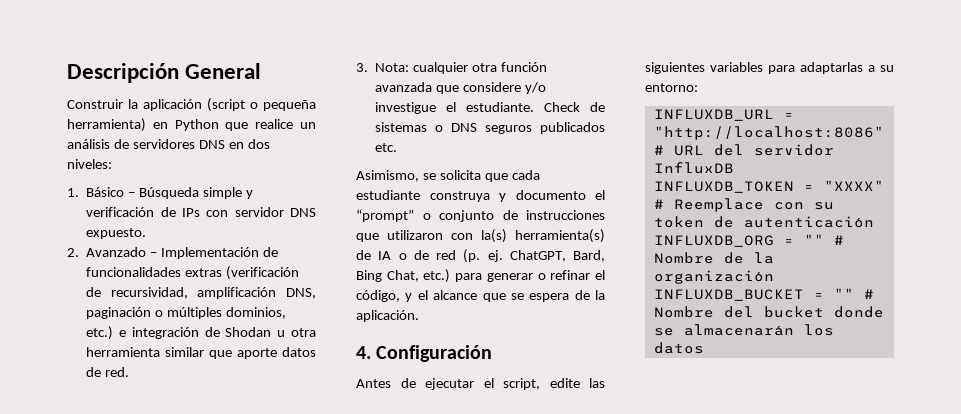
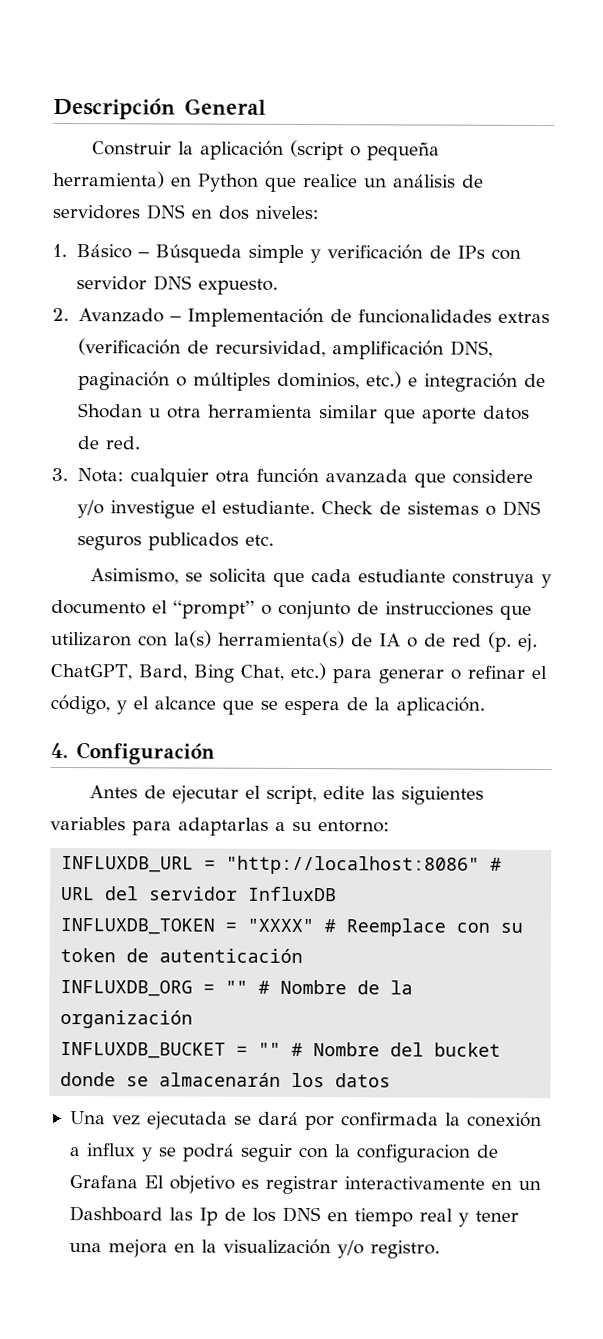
+ Una vez ejecutada se dará por confirmada la conexión a influx y se podrá seguir con la configuracion de Grafana El objetivo es registrar interactivamente en un Dashboard las Ip de los DNS en tiempo real y tener una mejora en la visualización y/o registro.

